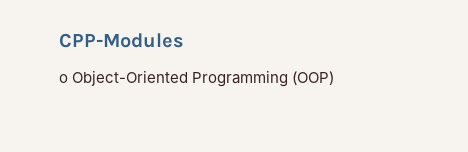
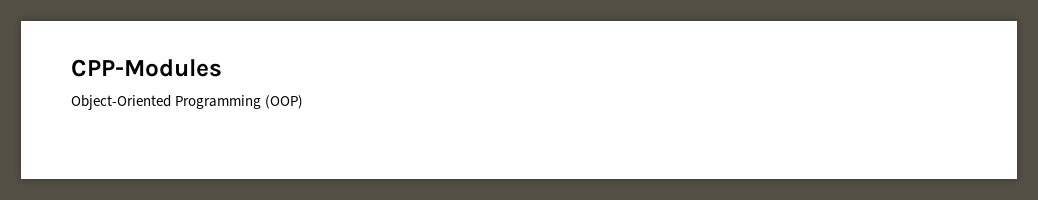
- o Object-Oriented Programming (OOP)
+ Object-Oriented Programming (OOP)

